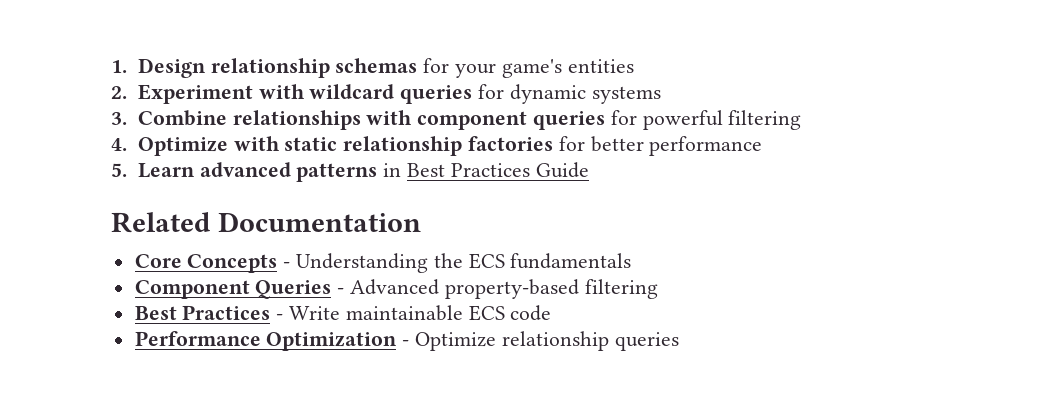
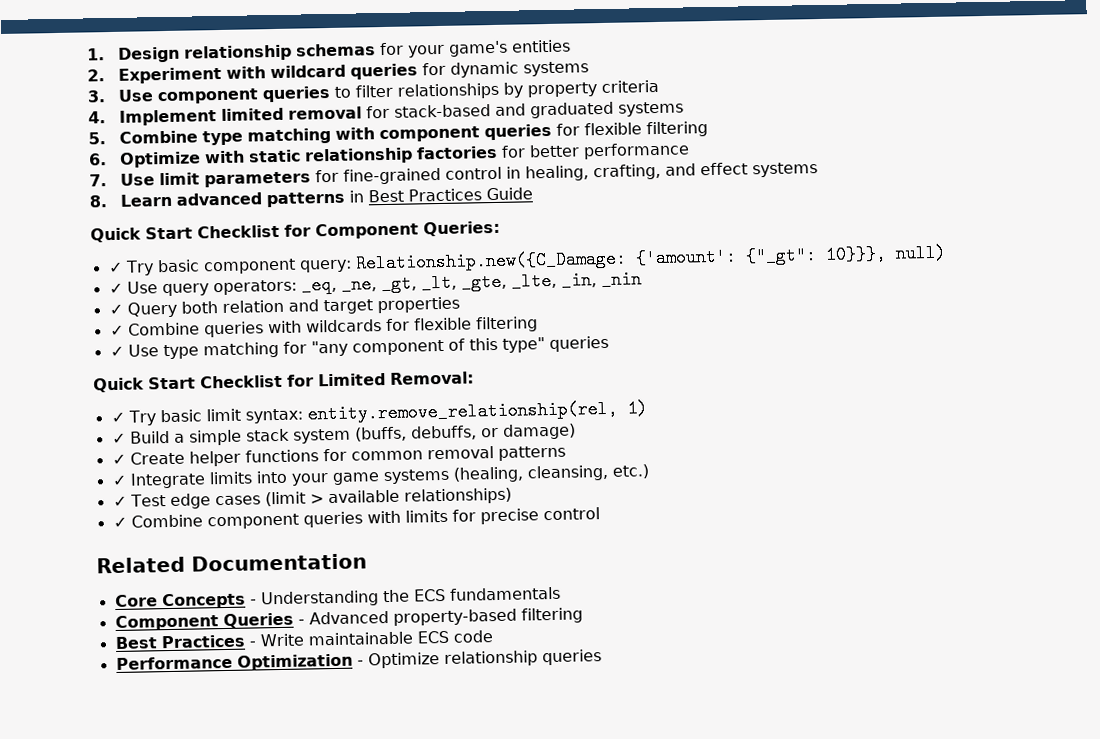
- 3. Combine relationships with component queries for powerful filtering
- 4. Optimize with static relationship factories for better performance
+ 3. Use component queries to filter relationships by property criteria
+ 4. Implement limited removal for stack-based and graduated systems
+ 5. Combine type matching with component queries for flexible filtering
+ 6. Optimize with static relationship factories for better performance
- 5. Learn advanced patterns in Best Practices Guide
+ 7. Use limit parameters for fine-grained control in healing, crafting, and effect systems
+ 8. Learn advanced patterns in Best Practices Guide
+ Quick Start Checklist for Component Queries:
+ ✓ Try basic component query: Relationship.new({C_Damage: {'amount': {"_gt": 10}}}, null)
+ ✓ Use query operators: _eq, _ne, _gt, _lt, _gte, _lte, _in, _nin
+ ✓ Query both relation and target properties
+ ✓ Combine queries with wildcards for flexible filtering
+ ✓ Use type matching for "any component of this type" queries
+ Quick Start Checklist for Limited Removal:
+ ✓ Try basic limit syntax: entity.remove_relationship(rel, 1)
+ ✓ Build a simple stack system (buffs, debuffs, or damage)
+ ✓ Create helper functions for common removal patterns
+ ✓ Integrate limits into your game systems (healing, cleansing, etc.)
+ ✓ Test edge cases (limit > available relationships)
+ ✓ Combine component queries with limits for precise control

